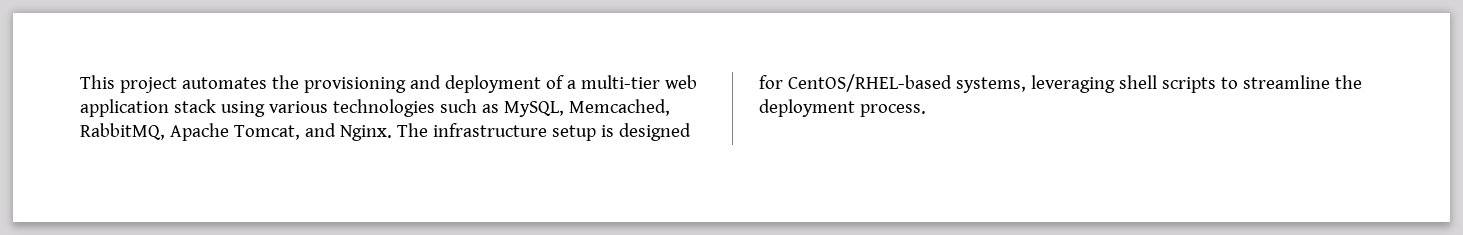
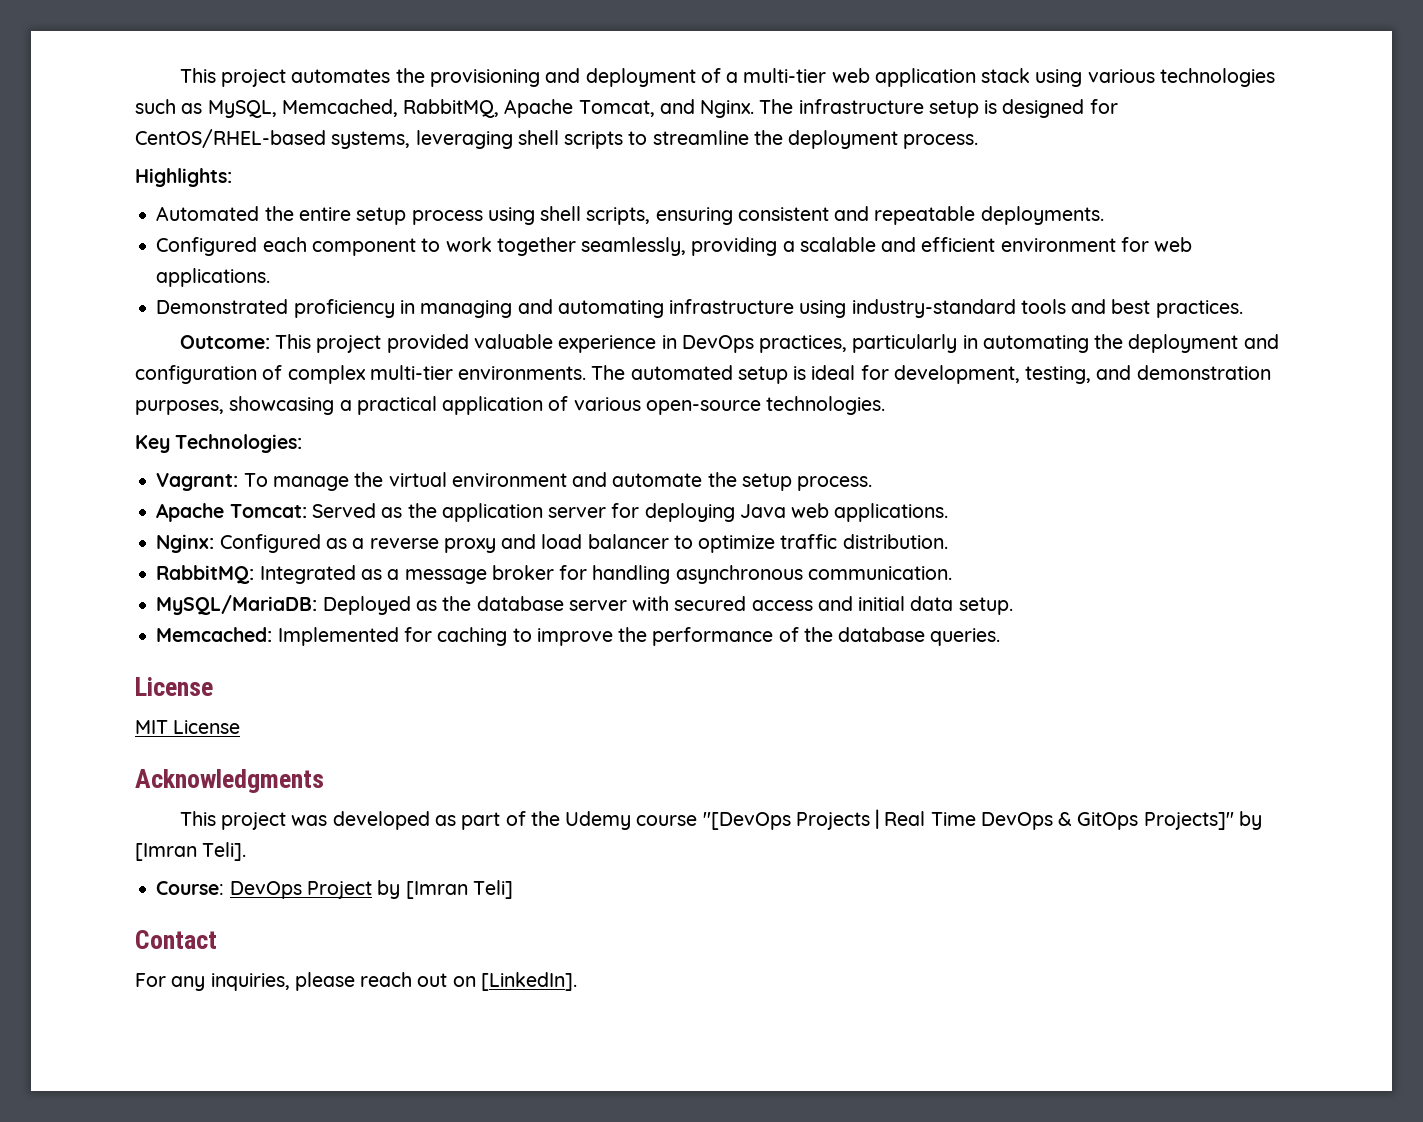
+ Highlights:
+ Automated the entire setup process using shell scripts, ensuring consistent and repeatable deployments.
+ Configured each component to work together seamlessly, providing a scalable and efficient environment for web applications.
+ Demonstrated proficiency in managing and automating infrastructure using industry-standard tools and best practices.
+ Outcome: This project provided valuable experience in DevOps practices, particularly in automating the deployment and configuration of complex multi-tier environments. The automated setup is ideal for development, testing, and demonstration purposes, showcasing a practical application of various open-source technologies.
+ Key Technologies:
+ Vagrant: To manage the virtual environment and automate the setup process.
+ Apache Tomcat: Served as the application server for deploying Java web applications.
+ Nginx: Configured as a reverse proxy and load balancer to optimize traffic distribution.
+ RabbitMQ: Integrated as a message broker for handling asynchronous communication.
+ MySQL/MariaDB: Deployed as the database server with secured access and initial data setup.
+ Memcached: Implemented for caching to improve the performance of the database queries.
+ License
+ MIT License
+ Acknowledgments
+ This project was developed as part of the Udemy course "[DevOps Projects | Real Time DevOps & GitOps Projects]" by [Imran Teli].
+ Course: DevOps Project by [Imran Teli]
+ Contact
+ For any inquiries, please reach out on [LinkedIn].

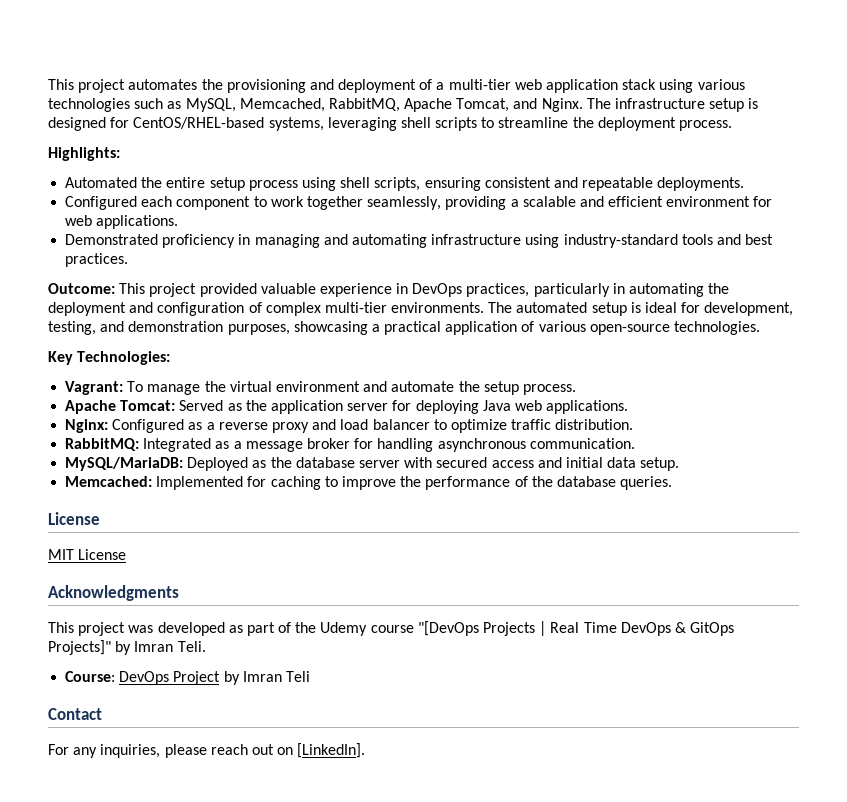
- This project was developed as part of the Udemy course "[DevOps Projects | Real Time DevOps & GitOps Projects]" by [Imran Teli].
+ This project was developed as part of the Udemy course "[DevOps Projects | Real Time DevOps & GitOps Projects]" by Imran Teli.
- Course: DevOps Project by [Imran Teli]
+ Course: DevOps Project by Imran Teli

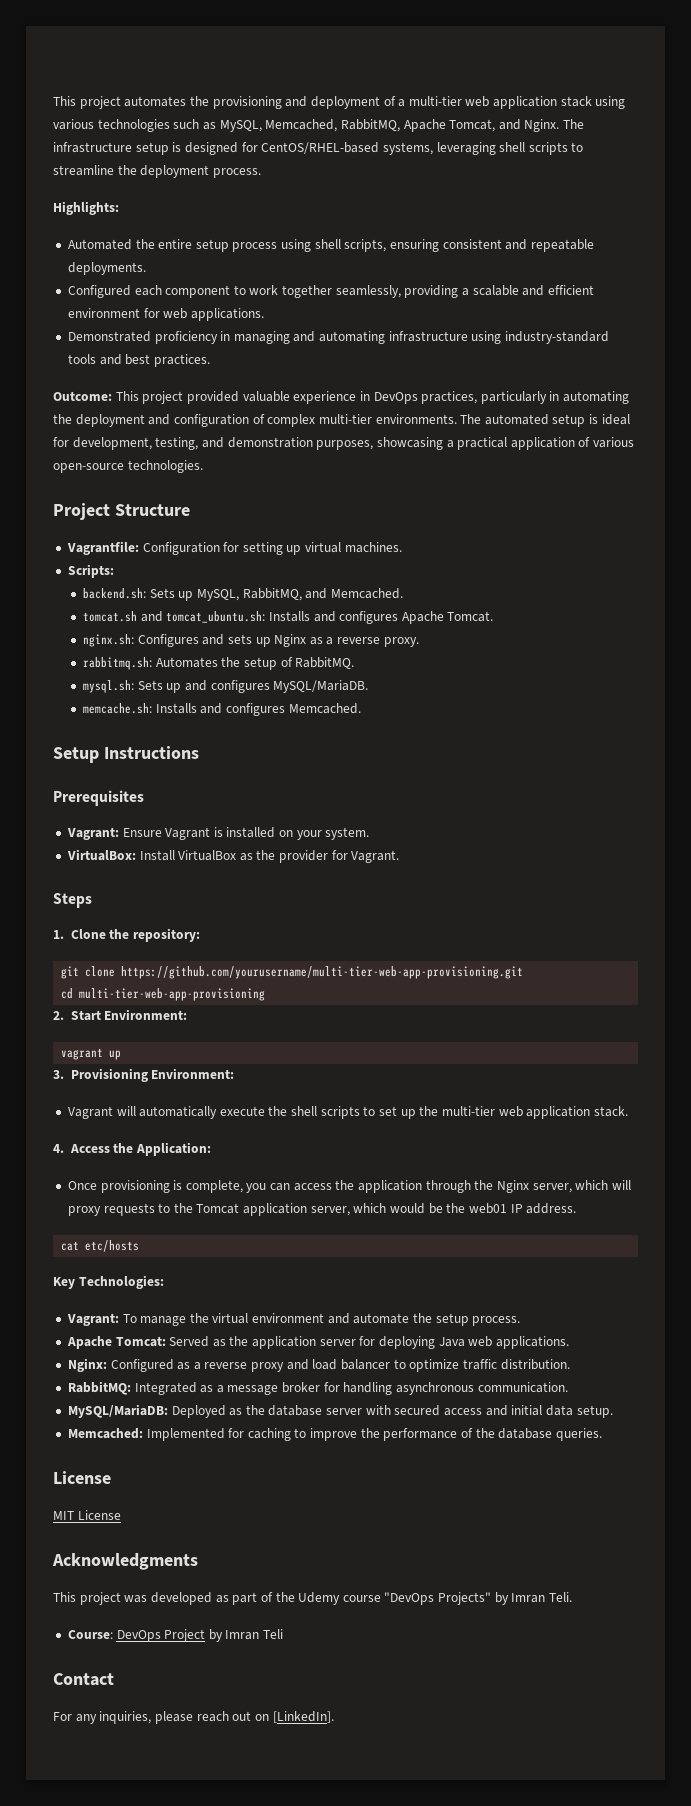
+ Project Structure
+ Vagrantfile: Configuration for setting up virtual machines.
+ Scripts:
+ backend.sh: Sets up MySQL, RabbitMQ, and Memcached.
+ tomcat.sh and tomcat_ubuntu.sh: Installs and configures Apache Tomcat.
+ nginx.sh: Configures and sets up Nginx as a reverse proxy.
+ rabbitmq.sh: Automates the setup of RabbitMQ.
+ mysql.sh: Sets up and configures MySQL/MariaDB.
+ memcache.sh: Installs and configures Memcached.
+ Setup Instructions
+ Prerequisites
+ Vagrant: Ensure Vagrant is installed on your system.
+ VirtualBox: Install VirtualBox as the provider for Vagrant.
+ Steps
+ 1. Clone the repository:
+ git clone https://github.com/yourusername/multi-tier-web-app-provisioning.git
+ cd multi-tier-web-app-provisioning
+ 2. Start Environment:
+ vagrant up
+ 3. Provisioning Environment:
+ Vagrant will automatically execute the shell scripts to set up the multi-tier web application stack.
+ 4. Access the Application:
+ Once provisioning is complete, you can access the application through the Nginx server, which will proxy requests to the Tomcat application server, which would be the web01 IP address.
+ cat etc/hosts
- This project was developed as part of the Udemy course "[DevOps Projects | Real Time DevOps & GitOps Projects]" by Imran Teli.
+ This project was developed as part of the Udemy course "DevOps Projects" by Imran Teli.

